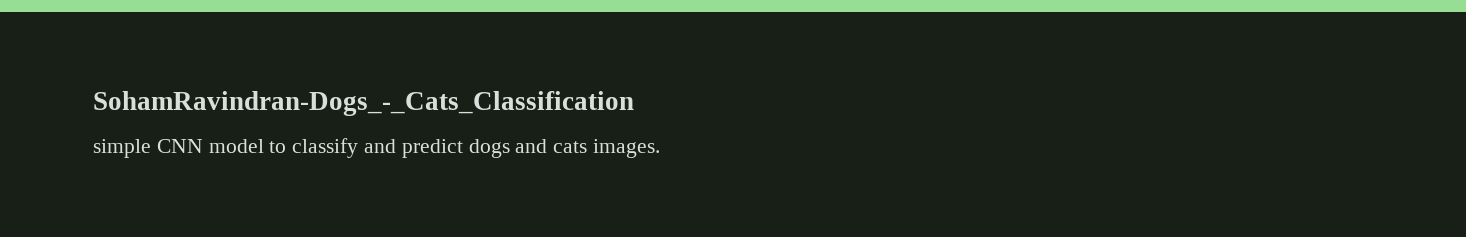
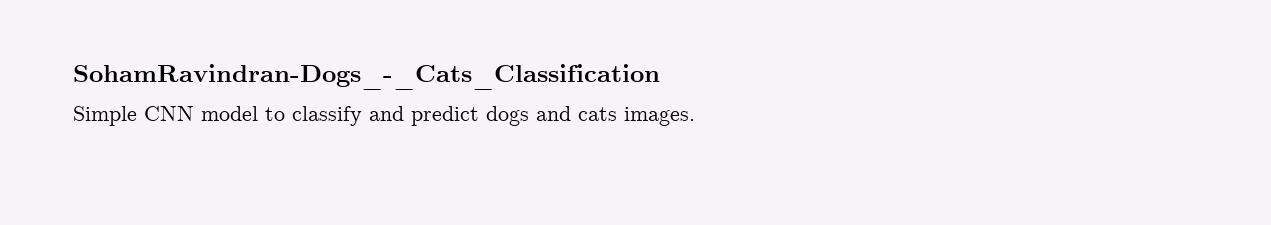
- simple CNN model to classify and predict dogs and cats images.
+ Simple CNN model to classify and predict dogs and cats images.

